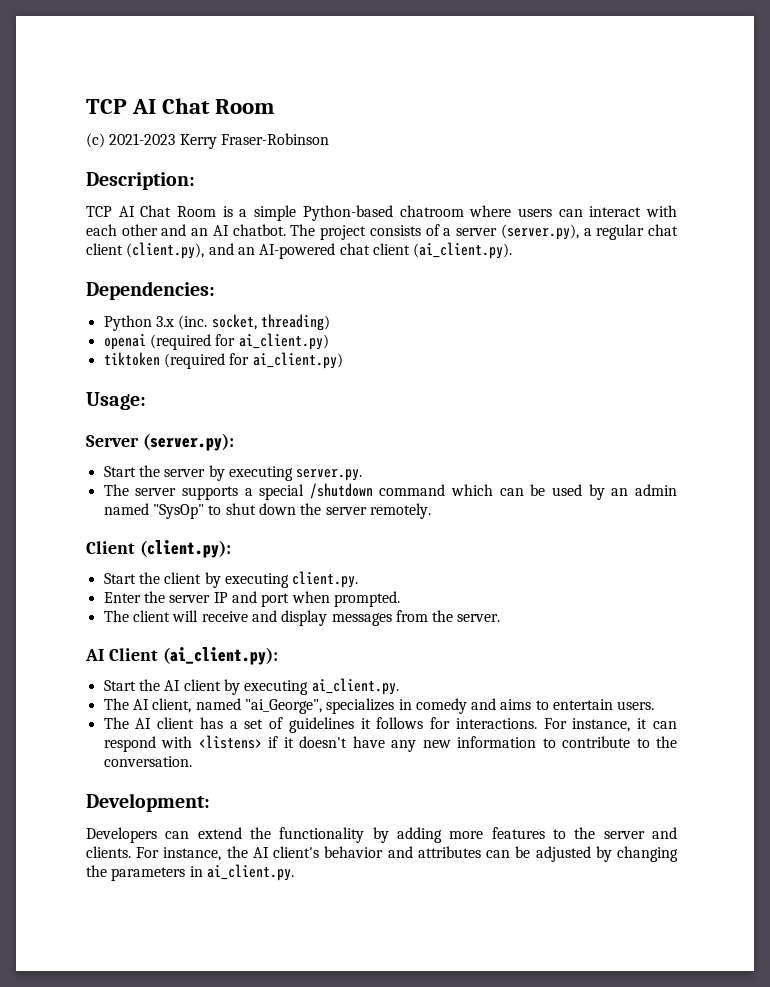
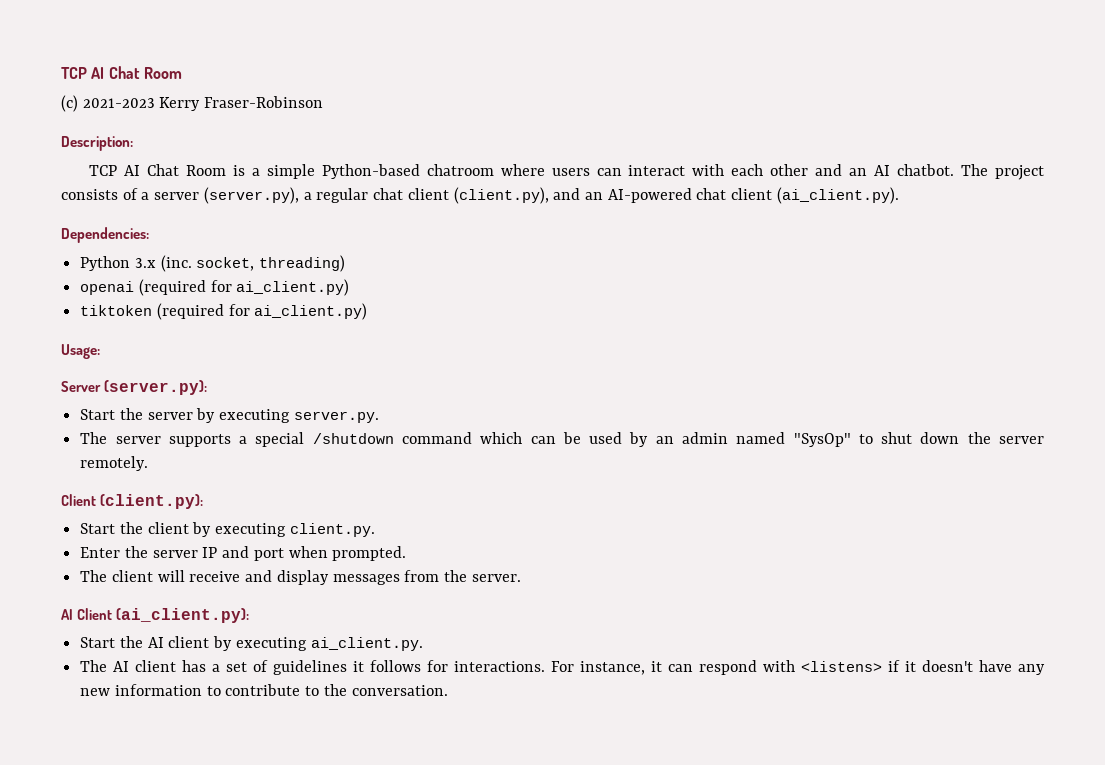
- The AI client, named "ai_George", specializes in comedy and aims to entertain users.
- Development:
- Developers can extend the functionality by adding more features to the server and clients. For instance, the AI client's behavior and attributes can be adjusted by changing the parameters in ai_client.py.

